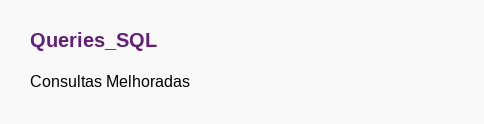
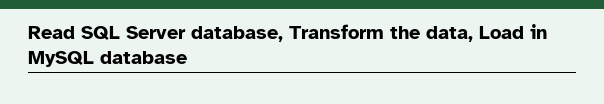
- Queries_SQL
- Consultas Melhoradas
+ Read SQL Server database, Transform the data, Load in MySQL database

